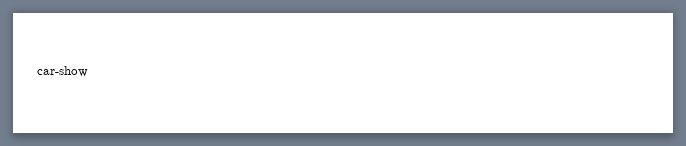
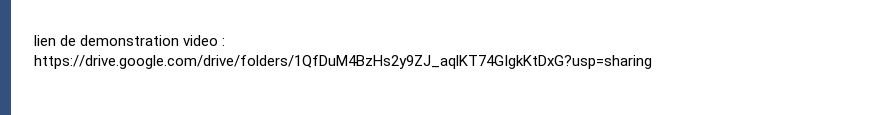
- car-show
+ lien de demonstration video : https://drive.google.com/drive/folders/1QfDuM4BzHs2y9ZJ_aqlKT74GIgkKtDxG?usp=sharing

